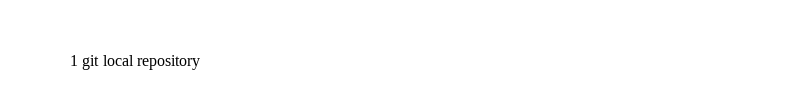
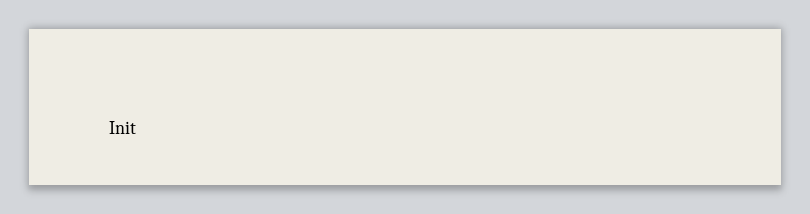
- 1 git local repository
+ Init

